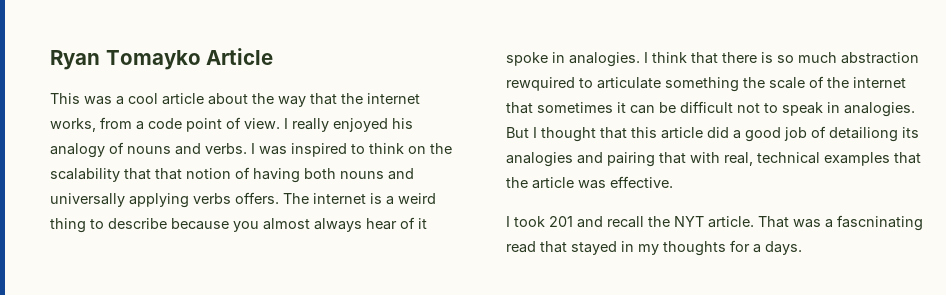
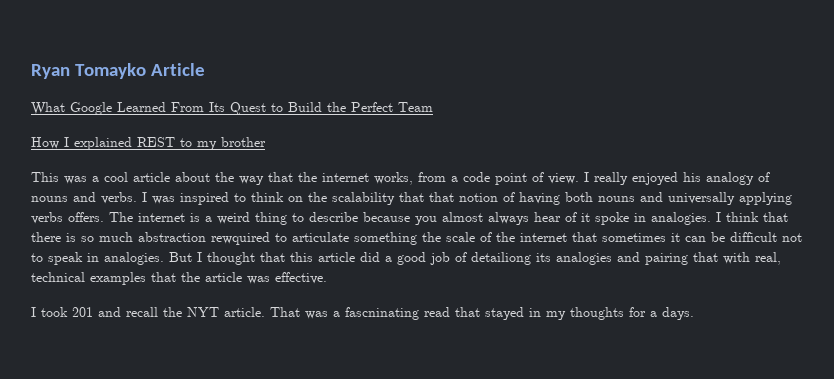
+ What Google Learned From Its Quest to Build the Perfect Team
+ How I explained REST to my brother

